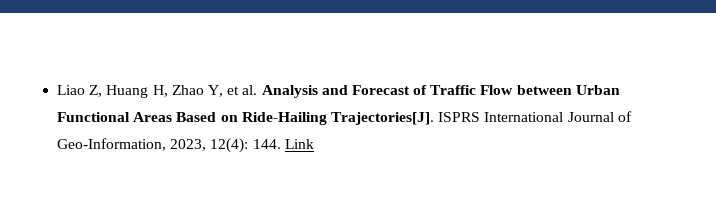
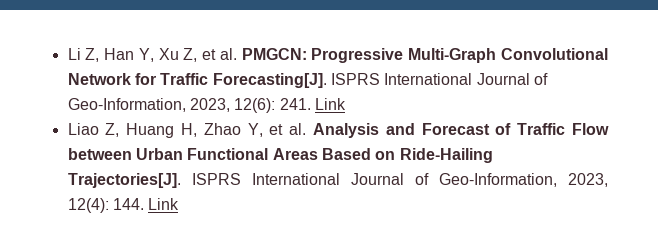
+ Li Z, Han Y, Xu Z, et al. PMGCN: Progressive Multi-Graph Convolutional Network for Traffic Forecasting[J]. ISPRS International Journal of Geo-Information, 2023, 12(6): 241. Link

